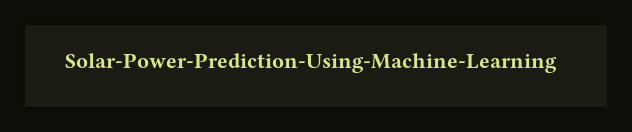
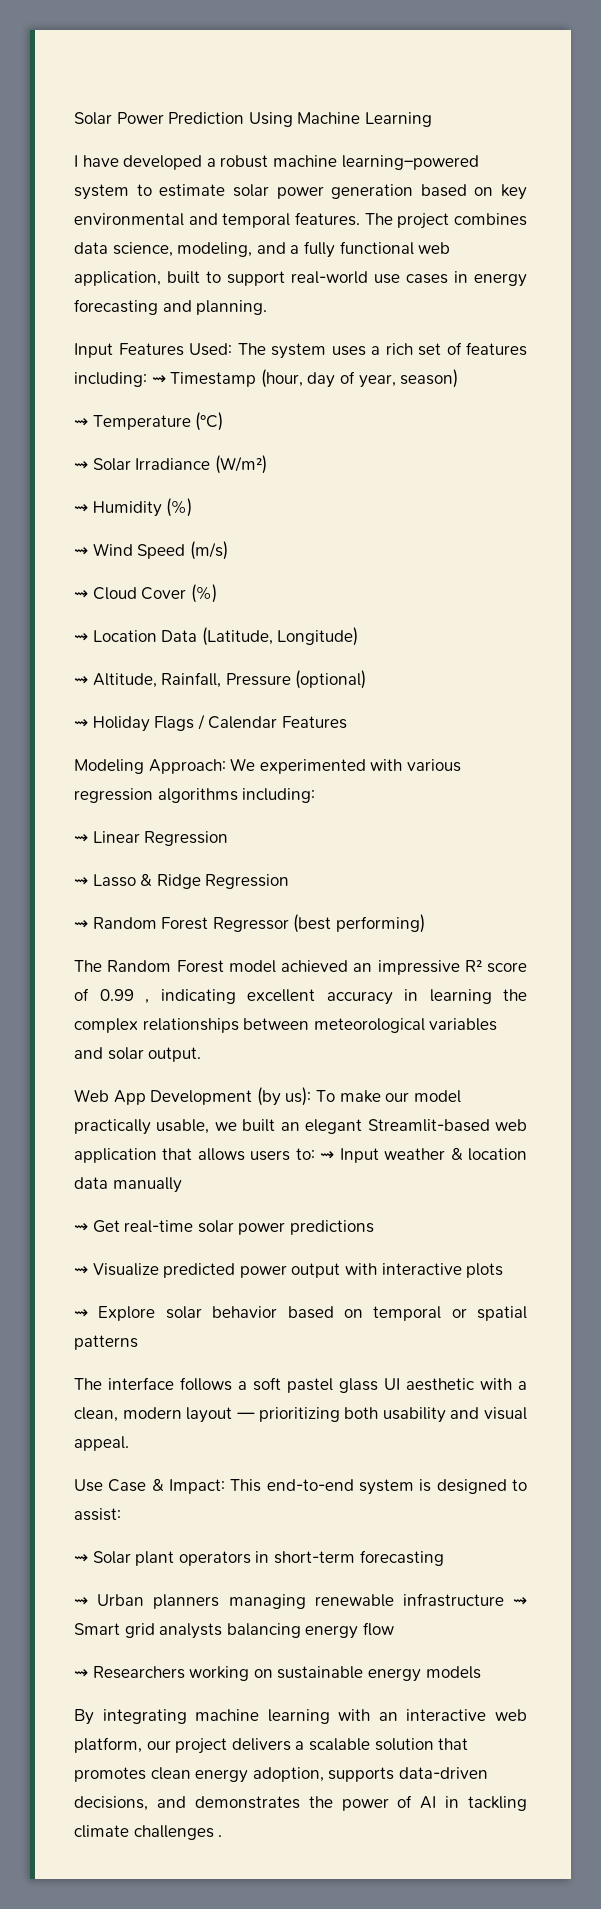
- Solar-Power-Prediction-Using-Machine-Learning
+ Solar Power Prediction Using Machine Learning
+ I have developed a robust machine learning–powered system to estimate solar power generation based on key environmental and temporal features. The project combines data science, modeling, and a fully functional web application, built to support real-world use cases in energy forecasting and planning.
+ Input Features Used: The system uses a rich set of features including: ⇝ Timestamp (hour, day of year, season)
+ ⇝ Temperature (°C)
+ ⇝ Solar Irradiance (W/m²)
+ ⇝ Humidity (%)
+ ⇝ Wind Speed (m/s)
+ ⇝ Cloud Cover (%)
+ ⇝ Location Data (Latitude, Longitude)
+ ⇝ Altitude, Rainfall, Pressure (optional)
+ ⇝ Holiday Flags / Calendar Features
+ Modeling Approach: We experimented with various regression algorithms including:
+ ⇝ Linear Regression
+ ⇝ Lasso & Ridge Regression
+ ⇝ Random Forest Regressor (best performing)
+ The Random Forest model achieved an impressive R² score of 0.99 , indicating excellent accuracy in learning the complex relationships between meteorological variables and solar output.
+ Web App Development (by us): To make our model practically usable, we built an elegant Streamlit-based web application that allows users to: ⇝ Input weather & location data manually
+ ⇝ Get real-time solar power predictions
+ ⇝ Visualize predicted power output with interactive plots
+ ⇝ Explore solar behavior based on temporal or spatial patterns
+ The interface follows a soft pastel glass UI aesthetic with a clean, modern layout — prioritizing both usability and visual appeal.
+ Use Case & Impact: This end-to-end system is designed to assist:
+ ⇝ Solar plant operators in short-term forecasting
+ ⇝ Urban planners managing renewable infrastructure ⇝ Smart grid analysts balancing energy flow
+ ⇝ Researchers working on sustainable energy models
+ By integrating machine learning with an interactive web platform, our project delivers a scalable solution that promotes clean energy adoption, supports data-driven decisions, and demonstrates the power of AI in tackling climate challenges .

